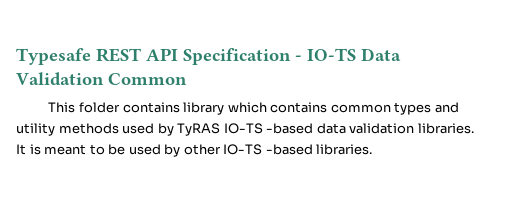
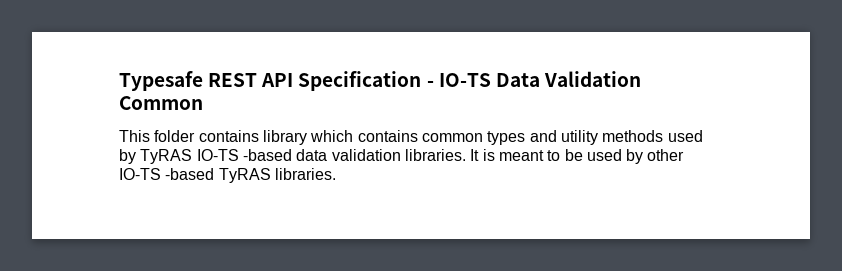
- It is meant to be used by other IO-TS -based libraries.
+ It is meant to be used by other IO-TS -based TyRAS libraries.

